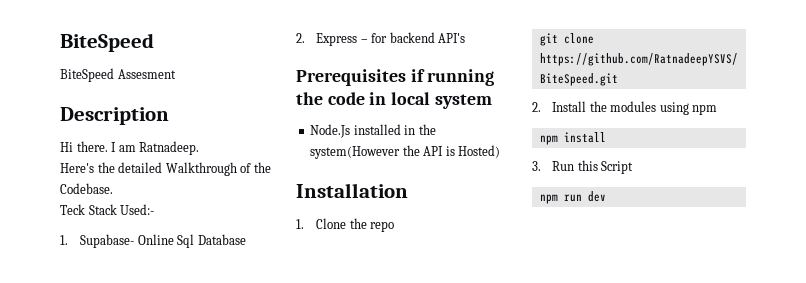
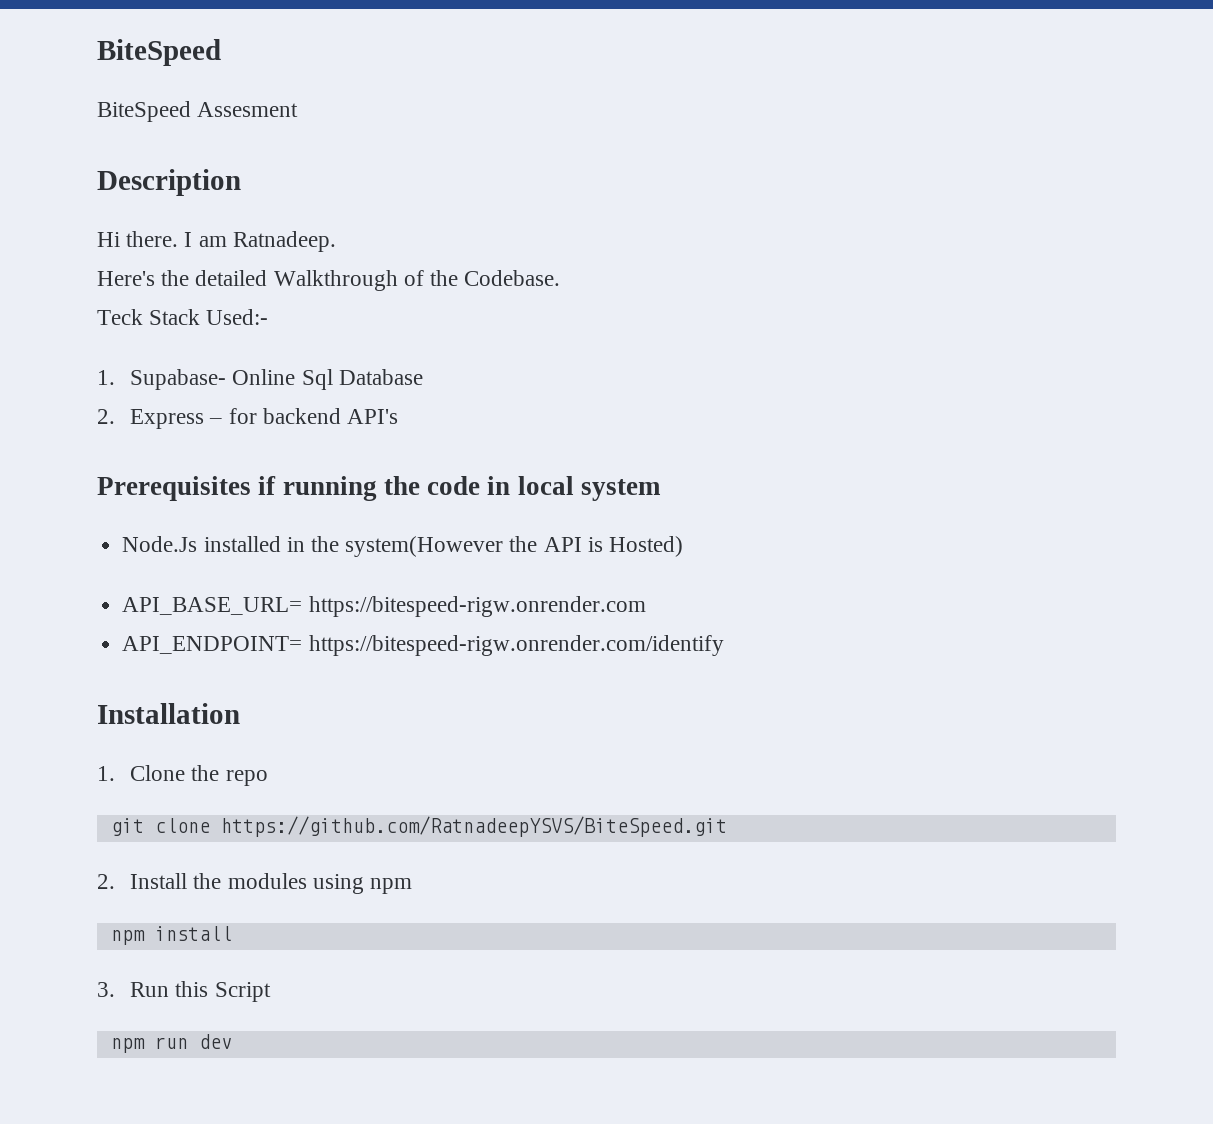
+ API_BASE_URL= https://bitespeed-rigw.onrender.com
+ API_ENDPOINT= https://bitespeed-rigw.onrender.com/identify

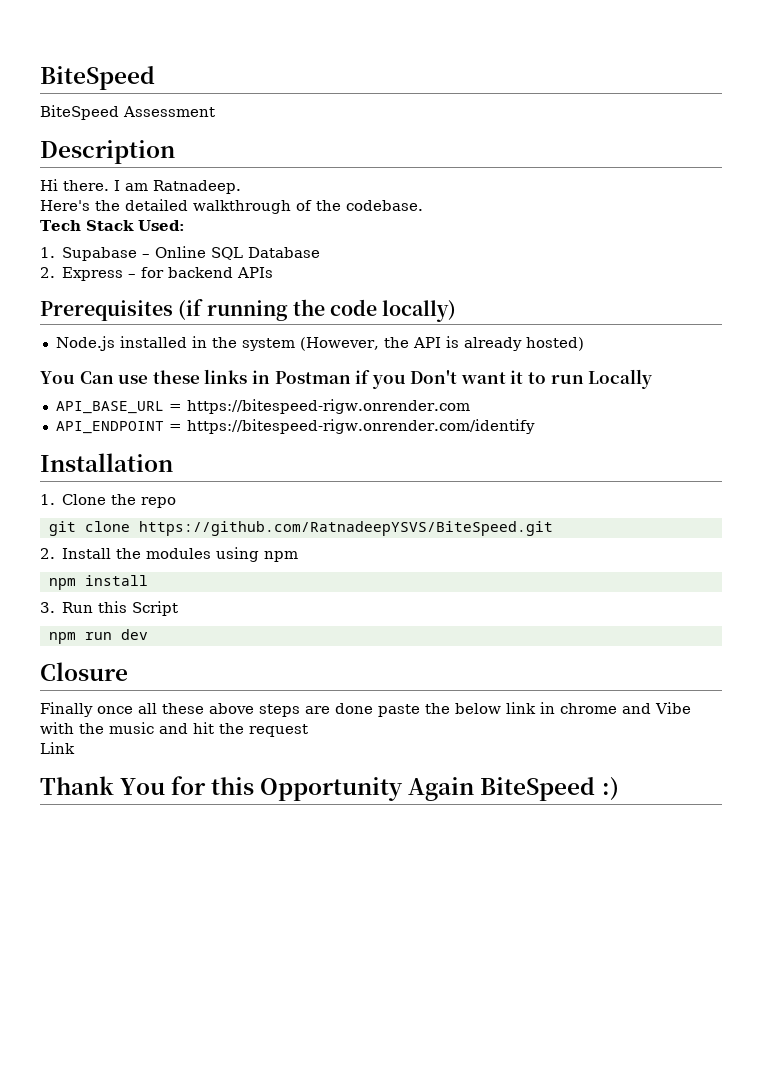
- BiteSpeed Assesment
+ BiteSpeed Assessment
- Here's the detailed Walkthrough of the Codebase.
- Teck Stack Used:-
- 1. Supabase- Online Sql Database
+ Here's the detailed walkthrough of the codebase.
+ Tech Stack Used:
+ 1. Supabase – Online SQL Database
- 2. Express – for backend API's
+ 2. Express – for backend APIs
- Prerequisites if running the code in local system
- Node.Js installed in the system(However the API is Hosted)
- API_BASE_URL= https://bitespeed-rigw.onrender.com
+ Prerequisites (if running the code locally)
+ Node.js installed in the system (However, the API is already hosted)
+ You Can use these links in Postman if you Don't want it to run Locally
+ API_BASE_URL = https://bitespeed-rigw.onrender.com
- API_ENDPOINT= https://bitespeed-rigw.onrender.com/identify
+ API_ENDPOINT = https://bitespeed-rigw.onrender.com/identify
+ Closure
+ Finally once all these above steps are done paste the below link in chrome and Vibe with the music and hit the request
+ Link
+ Thank You for this Opportunity Again BiteSpeed :)

